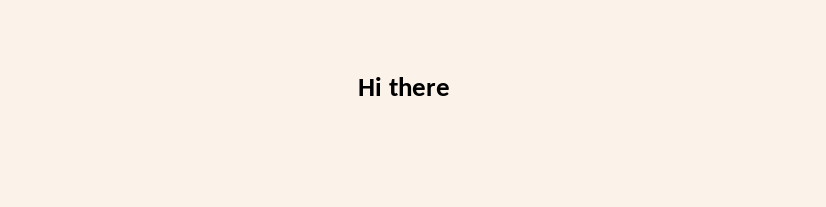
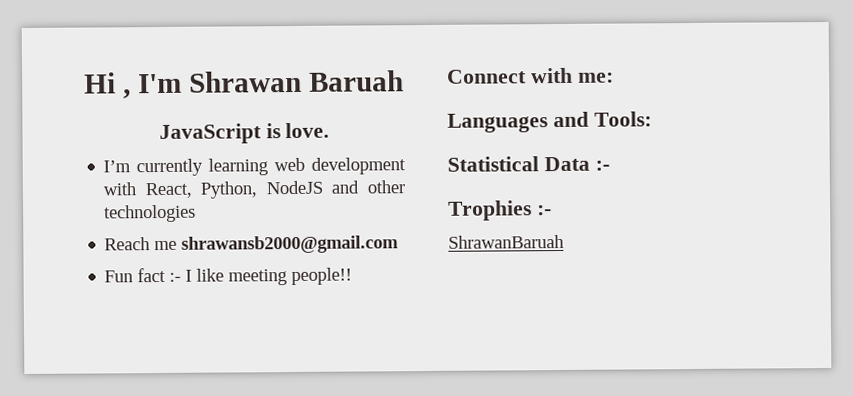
- Hi there
+ Hi , I'm Shrawan Baruah
+ JavaScript is love.
+ I’m currently learning web development with React, Python, NodeJS and other technologies
+ Reach me shrawansb2000@gmail.com
+ Fun fact :- I like meeting people!!
+ Connect with me:
+ Languages and Tools:
+ Statistical Data :-
+ Trophies :-
+ ShrawanBaruah

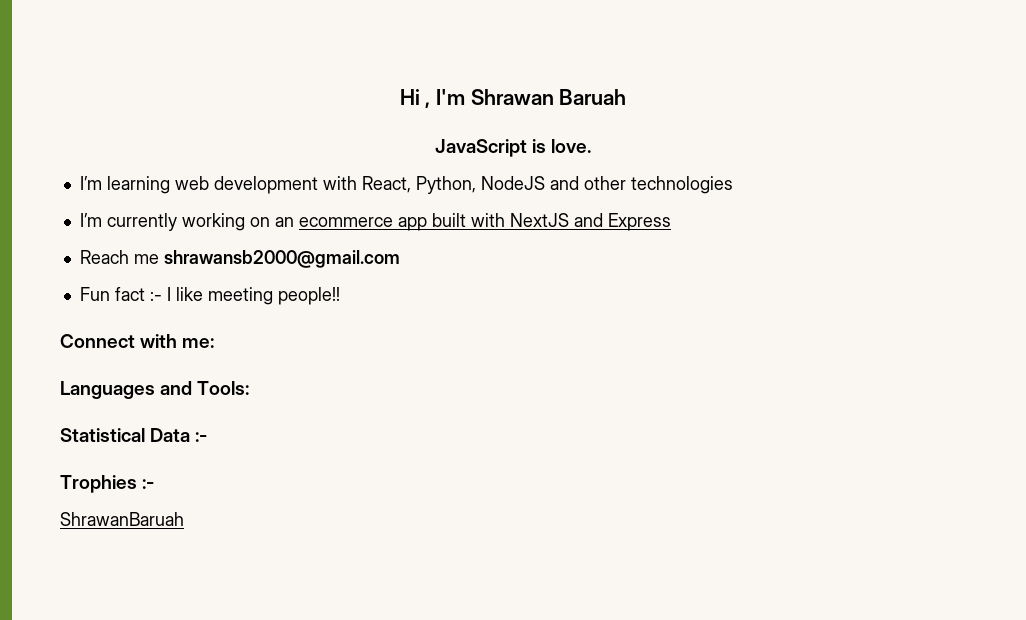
- I’m currently learning web development with React, Python, NodeJS and other technologies
+ I’m learning web development with React, Python, NodeJS and other technologies
+ I’m currently working on an ecommerce app built with NextJS and Express

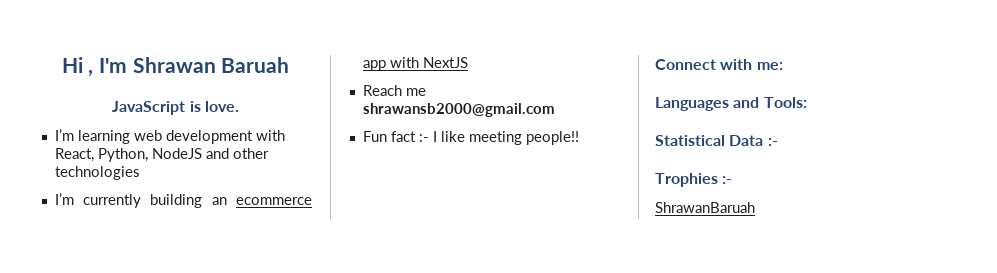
- I’m currently working on an ecommerce app built with NextJS and Express
+ I’m currently building an ecommerce app with NextJS

